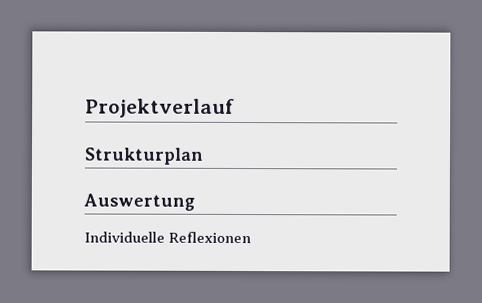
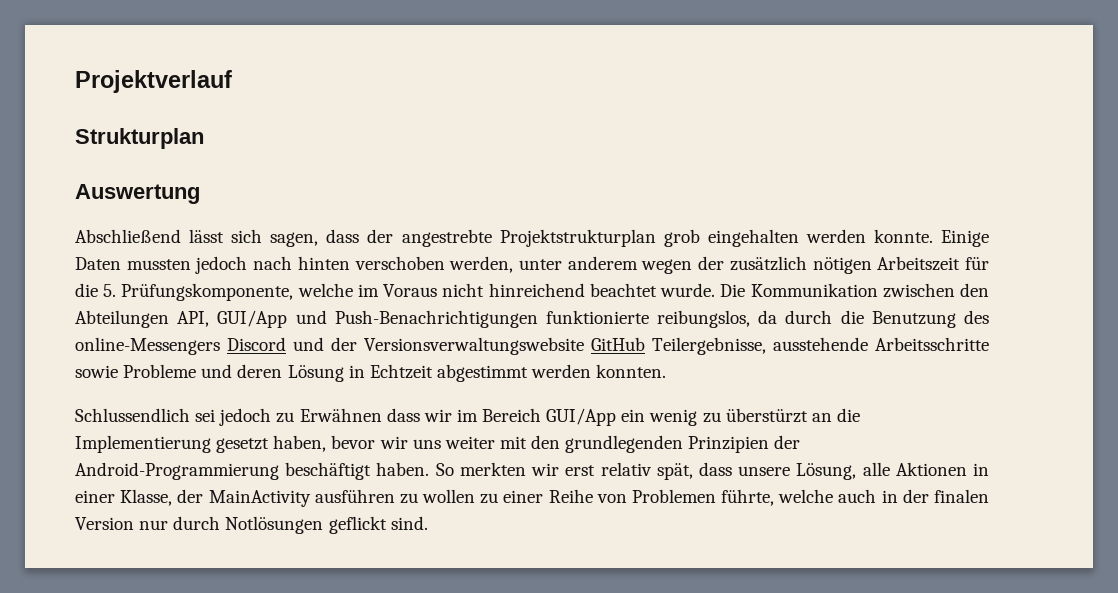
- Individuelle Reflexionen
+ Abschließend lässt sich sagen, dass der angestrebte Projektstrukturplan grob eingehalten werden konnte. Einige Daten mussten jedoch nach hinten verschoben werden, unter anderem wegen der zusätzlich nötigen Arbeitszeit für die 5. Prüfungskomponente, welche im Voraus nicht hinreichend beachtet wurde. Die Kommunikation zwischen den Abteilungen API, GUI/App und Push-Benachrichtigungen funktionierte reibungslos, da durch die Benutzung des online-Messengers Discord und der Versionsverwaltungswebsite GitHub Teilergebnisse, ausstehende Arbeitsschritte sowie Probleme und deren Lösung in Echtzeit abgestimmt werden konnten.
+ Schlussendlich sei jedoch zu Erwähnen dass wir im Bereich GUI/App ein wenig zu überstürzt an die Implementierung gesetzt haben, bevor wir uns weiter mit den grundlegenden Prinzipien der Android-Programmierung beschäftigt haben. So merkten wir erst relativ spät, dass unsere Lösung, alle Aktionen in einer Klasse, der MainActivity ausführen zu wollen zu einer Reihe von Problemen führte, welche auch in der finalen Version nur durch Notlösungen geflickt sind.

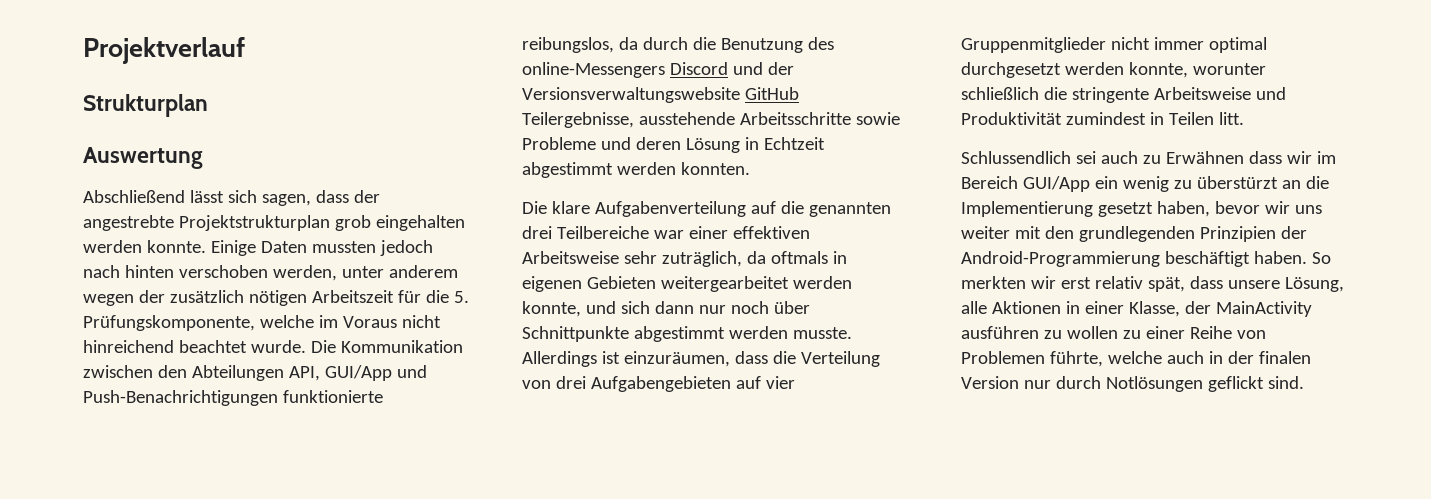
+ Die klare Aufgabenverteilung auf die genannten drei Teilbereiche war einer effektiven Arbeitsweise sehr zuträglich, da oftmals in eigenen Gebieten weitergearbeitet werden konnte, und sich dann nur noch über Schnittpunkte abgestimmt werden musste. Allerdings ist einzuräumen, dass die Verteilung von drei Aufgabengebieten auf vier Gruppenmitglieder nicht immer optimal durchgesetzt werden konnte, worunter schließlich die stringente Arbeitsweise und Produktivität zumindest in Teilen litt.
- Schlussendlich sei jedoch zu Erwähnen dass wir im Bereich GUI/App ein wenig zu überstürzt an die Implementierung gesetzt haben, bevor wir uns weiter mit den grundlegenden Prinzipien der Android-Programmierung beschäftigt haben.
+ Schlussendlich sei auch zu Erwähnen dass wir im Bereich GUI/App ein wenig zu überstürzt an die Implementierung gesetzt haben, bevor wir uns weiter mit den grundlegenden Prinzipien der Android-Programmierung beschäftigt haben.

